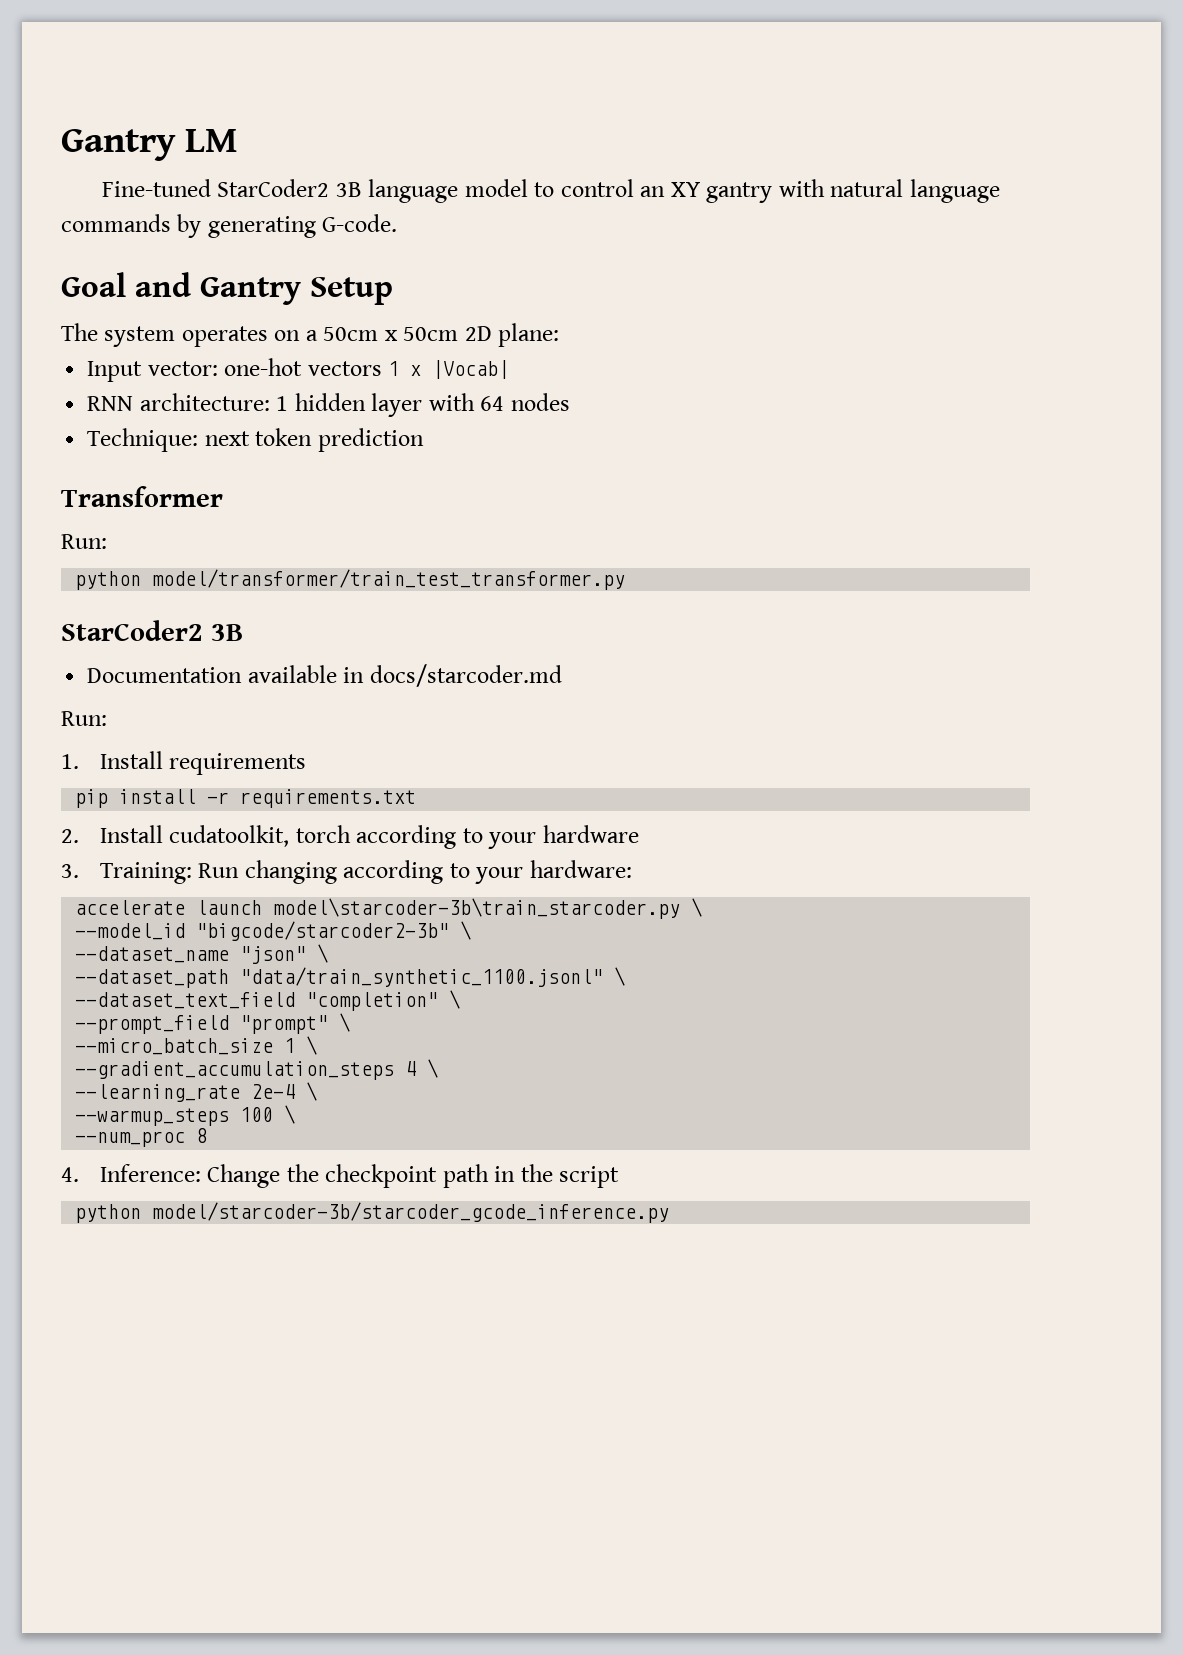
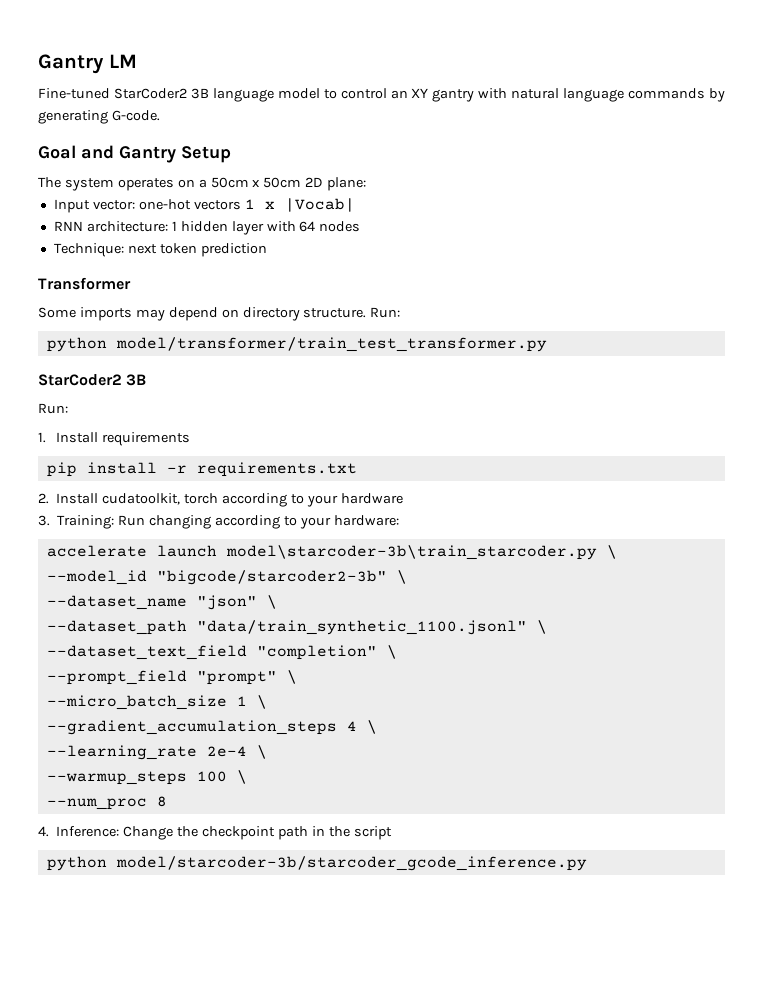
+ Some imports may depend on directory structure.
- Documentation available in docs/starcoder.md

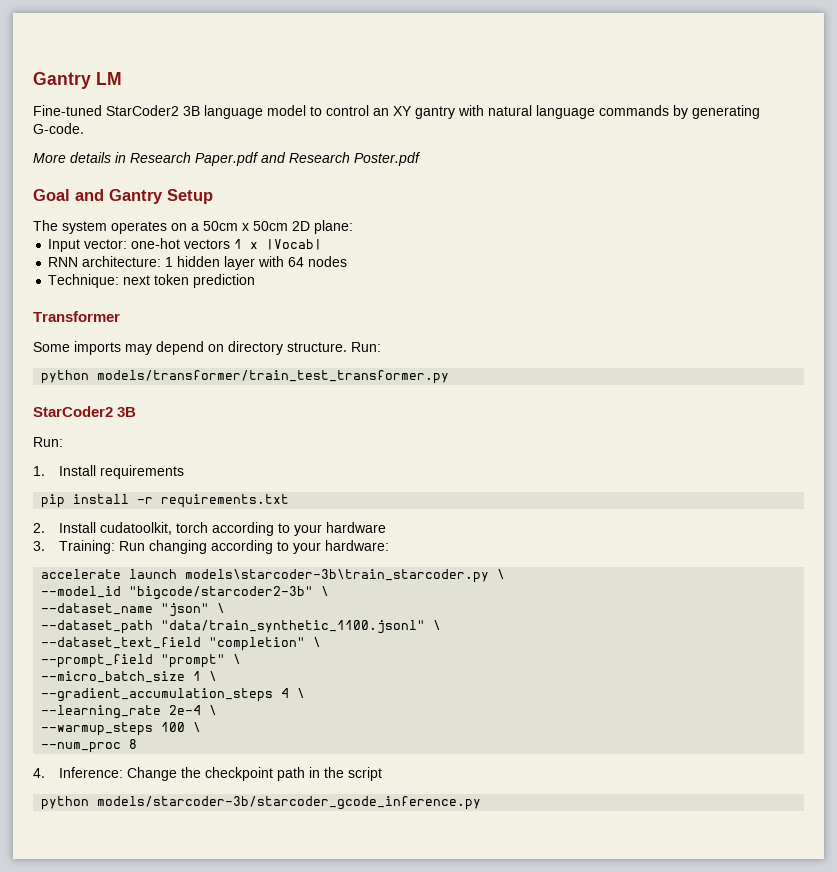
+ More details in Research Paper.pdf and Research Poster.pdf
- python model/transformer/train_test_transformer.py
+ python models/transformer/train_test_transformer.py
- accelerate launch model\starcoder-3b\train_starcoder.py \
+ accelerate launch models\starcoder-3b\train_starcoder.py \
- python model/starcoder-3b/starcoder_gcode_inference.py
+ python models/starcoder-3b/starcoder_gcode_inference.py

